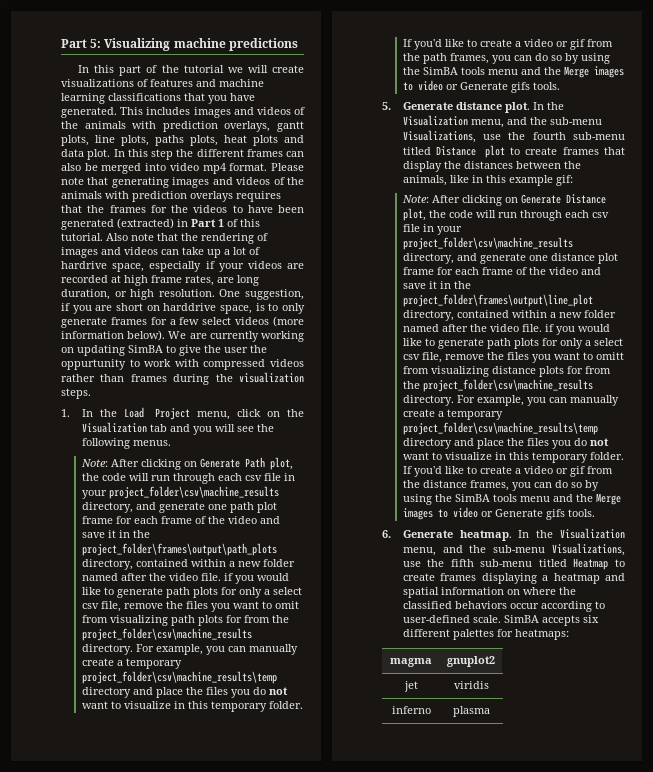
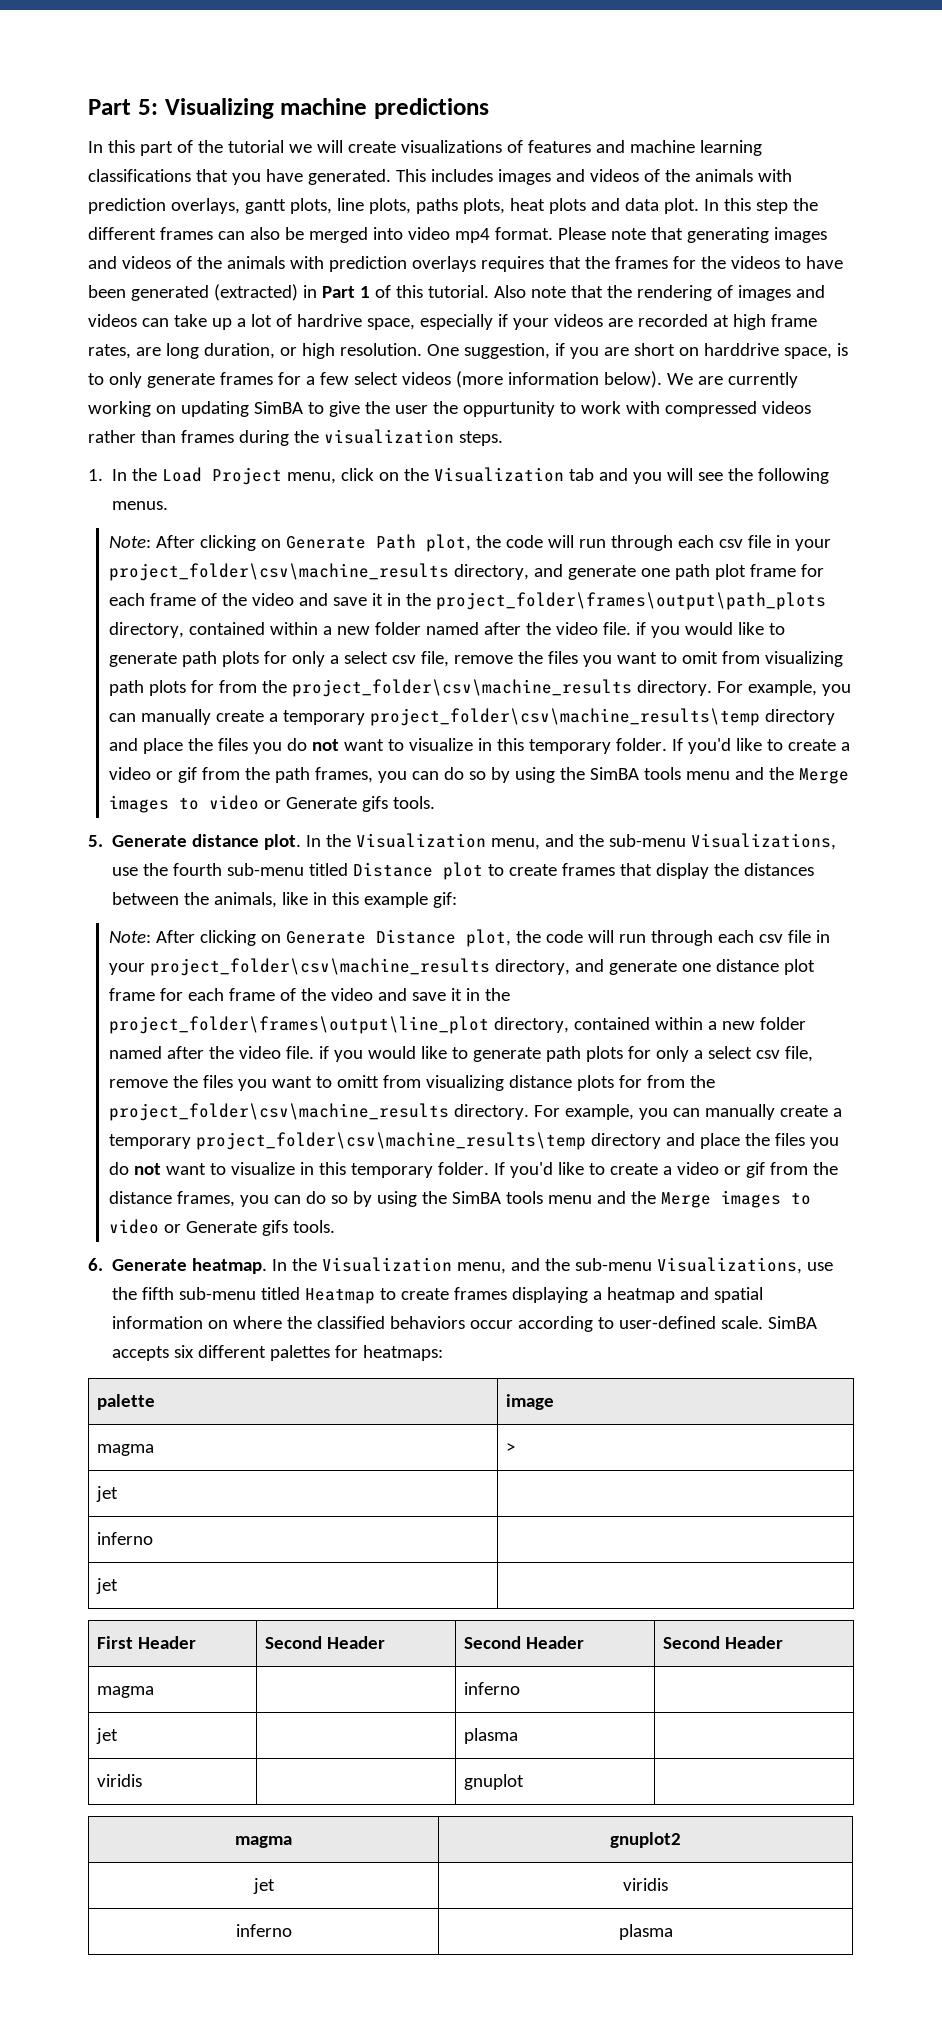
+ palette | image
+ magma | >
+ jet |
+ inferno |
+ jet |
+ First Header | Second Header | Second Header | Second Header
+ magma | | inferno |
+ jet | | plasma |
+ viridis | | gnuplot |

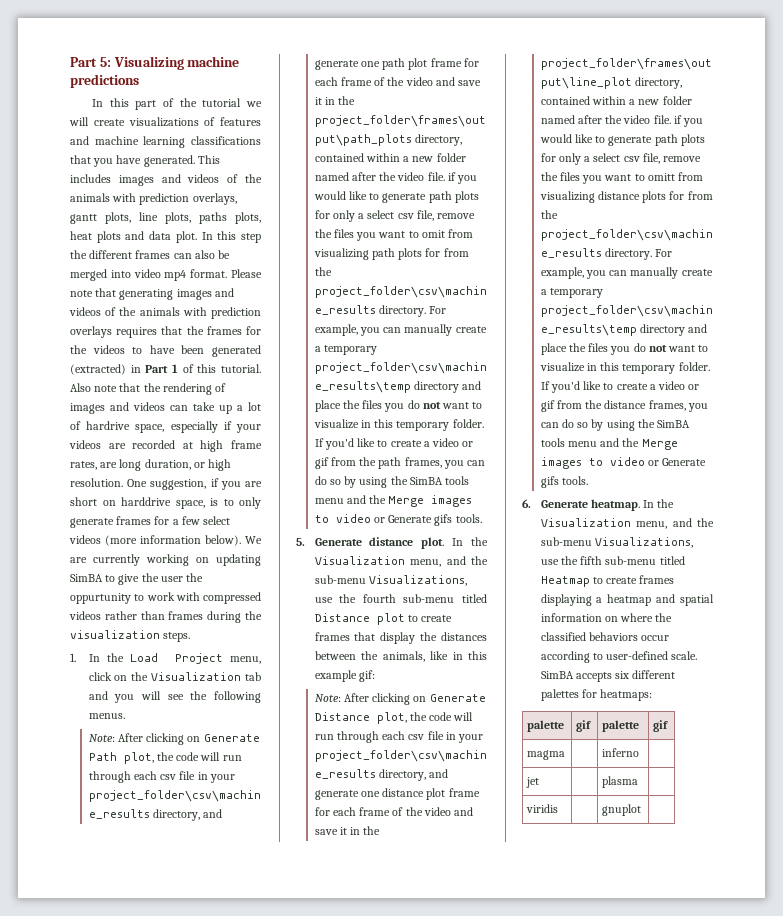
- palette | image
- magma | >
- jet |
- inferno |
- jet |
- First Header | Second Header | Second Header | Second Header
+ palette | gif | palette | gif
- magma | gnuplot2
- jet | viridis
- inferno | plasma

